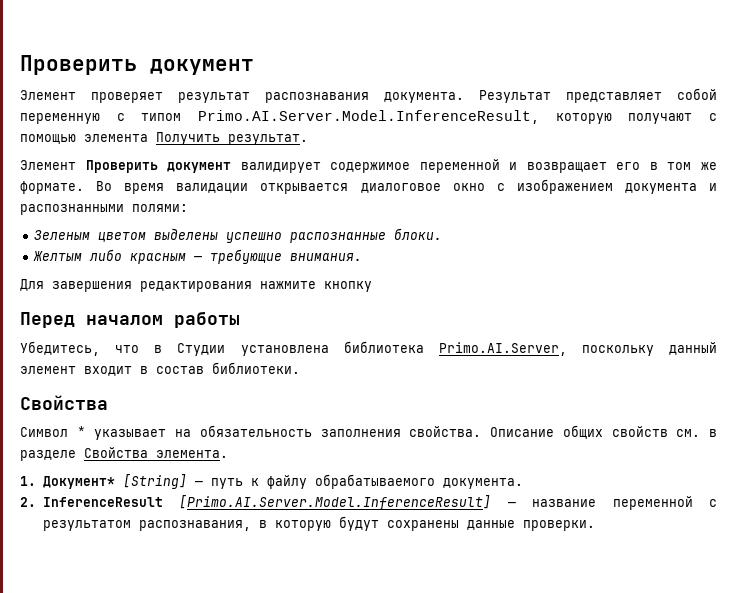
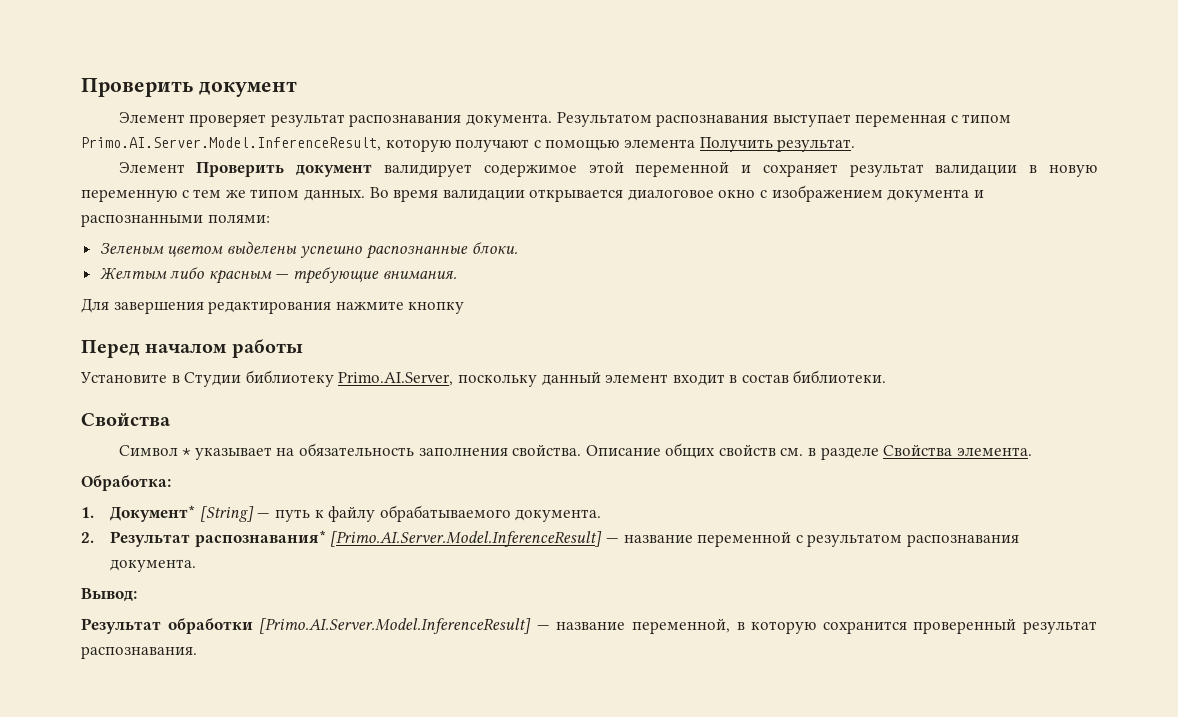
- Результат представляет собой переменную с типом Primo.AI.Server.Model.InferenceResult, которую получают с помощью элемента Получить результат.
+ Результатом распознавания выступает переменная с типом Primo.AI.Server.Model.InferenceResult, которую получают с помощью элемента Получить результат.
- Элемент Проверить документ валидирует содержимое переменной и возвращает его в том же формате.
+ Элемент Проверить документ валидирует содержимое этой переменной и сохраняет результат валидации в новую переменную с тем же типом данных.
- Убедитесь, что в Студии установлена библиотека Primo.AI.Server, поскольку данный элемент входит в состав библиотеки.
+ Установите в Студии библиотеку Primo.AI.Server, поскольку данный элемент входит в состав библиотеки.
+ Обработка:
- 2. InferenceResult [Primo.AI.Server.Model.InferenceResult] — название переменной с результатом распознавания, в которую будут сохранены данные проверки.
+ 2. Результат распознавания* [Primo.AI.Server.Model.InferenceResult] — название переменной с результатом распознавания документа.
+ Вывод:
+ Результат обработки [Primo.AI.Server.Model.InferenceResult] — название переменной, в которую сохранится проверенный результат распознавания.

